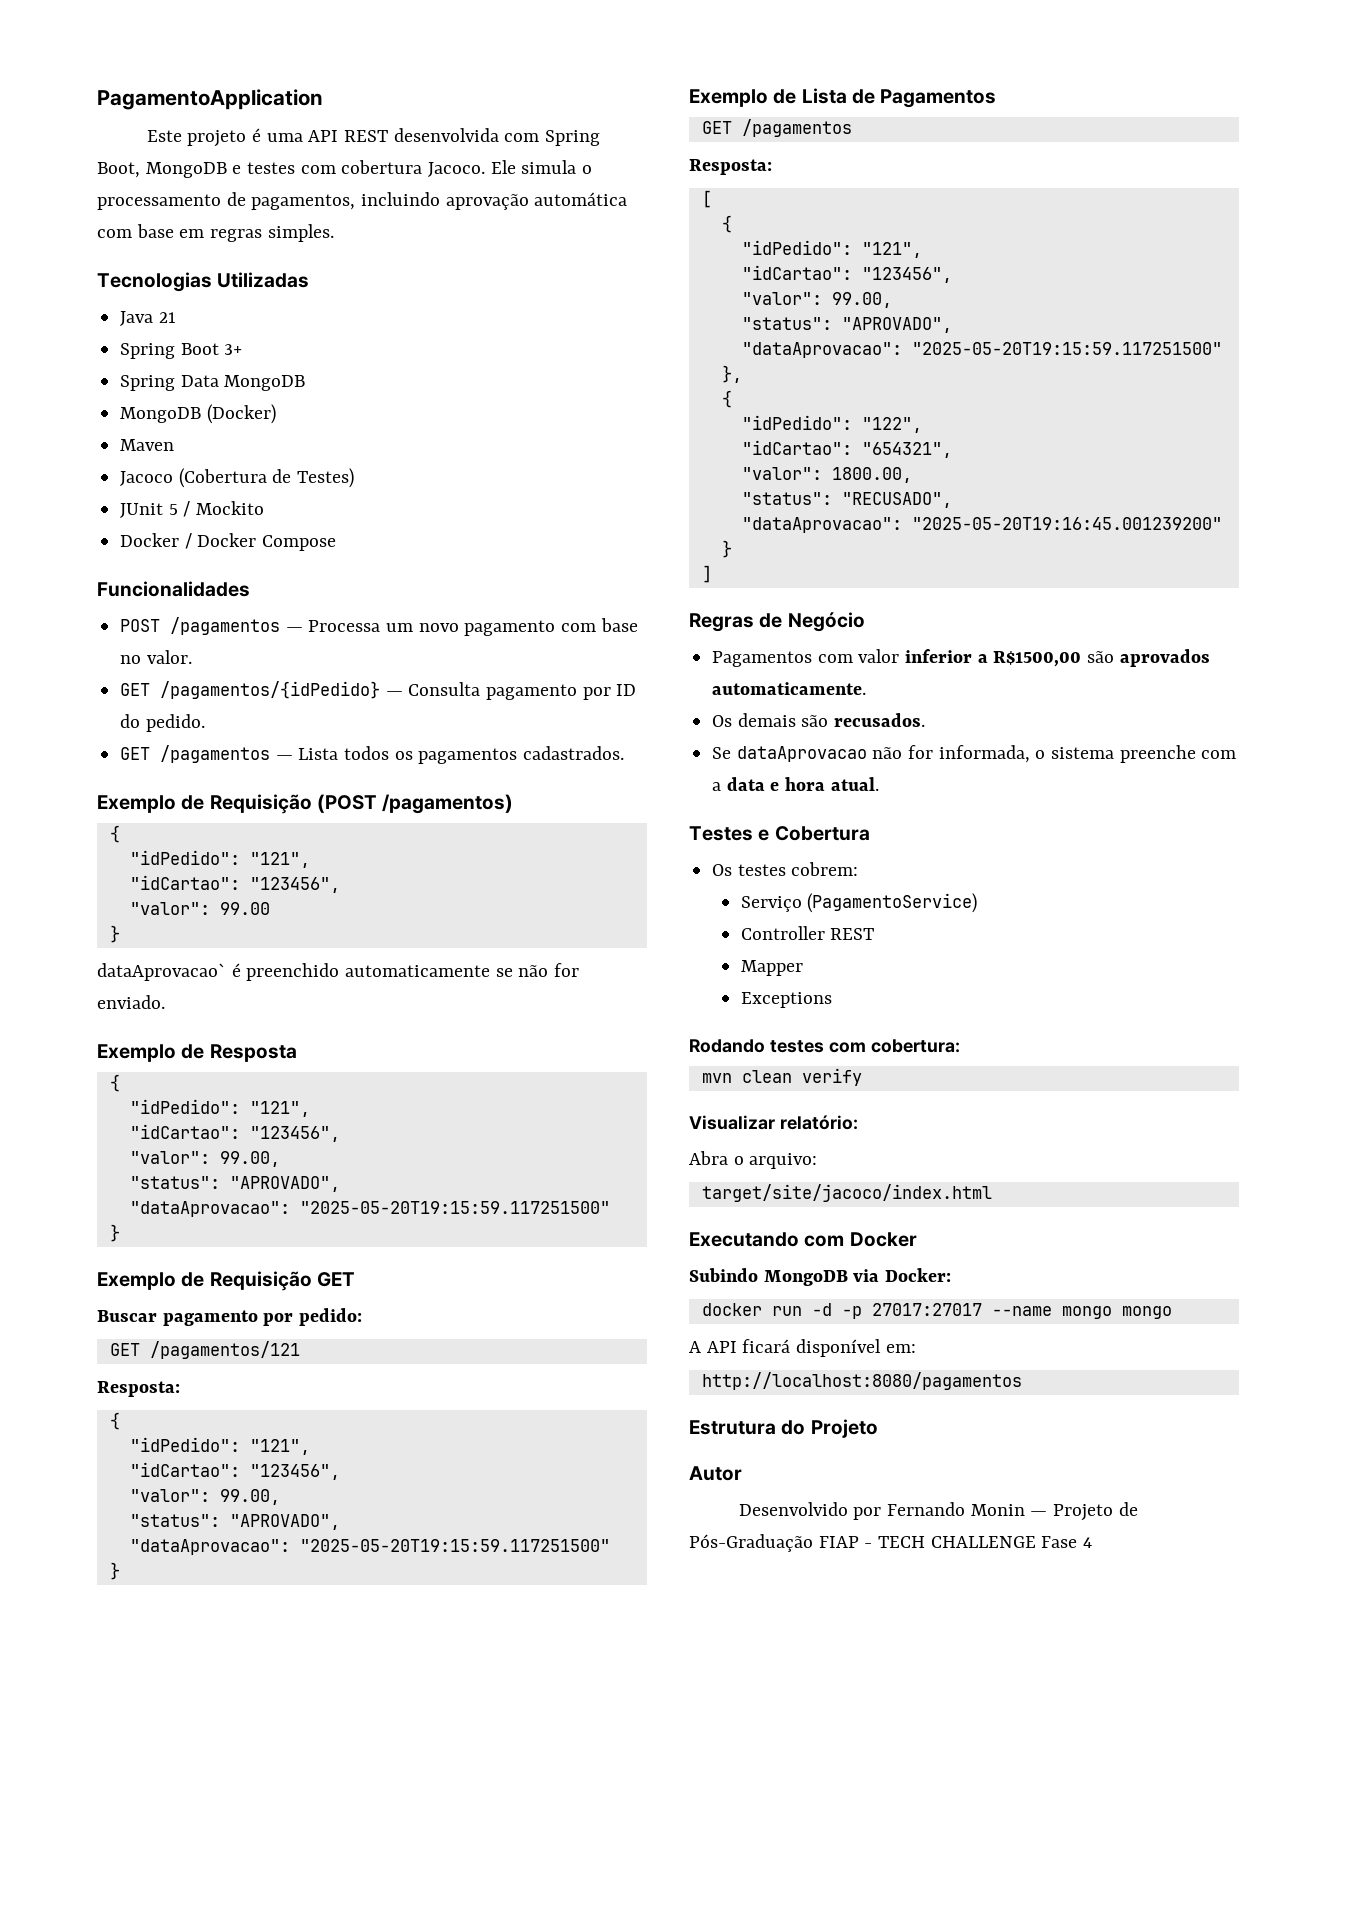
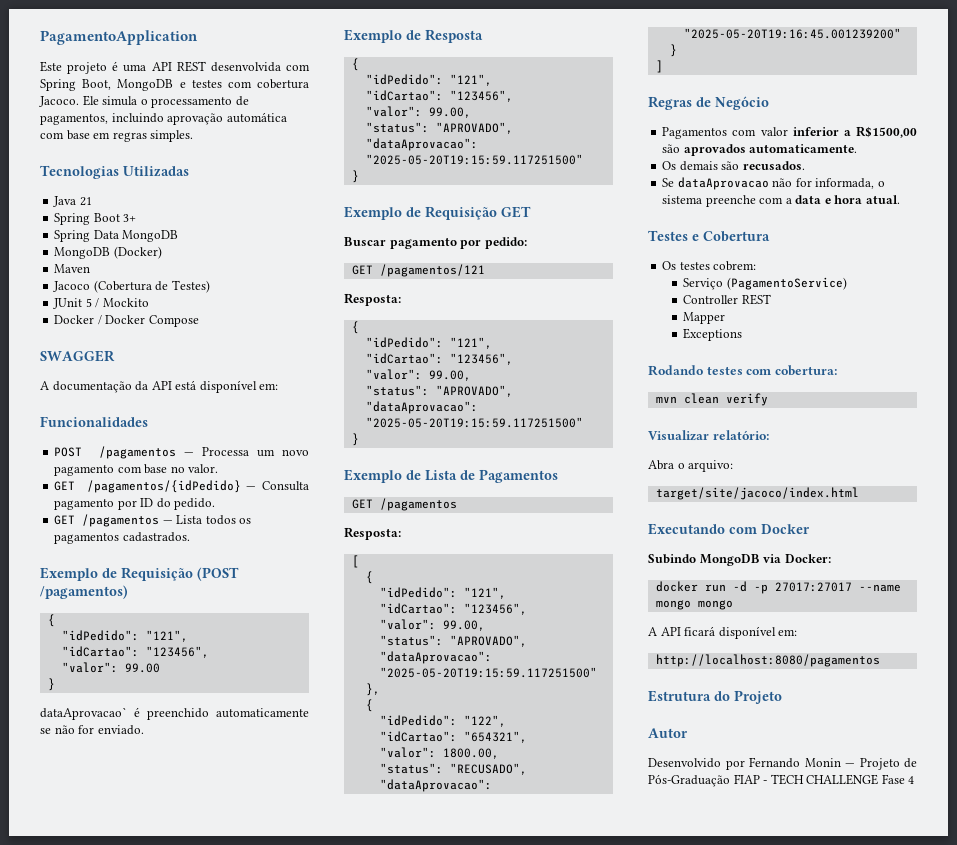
+ SWAGGER
+ A documentação da API está disponível em:

